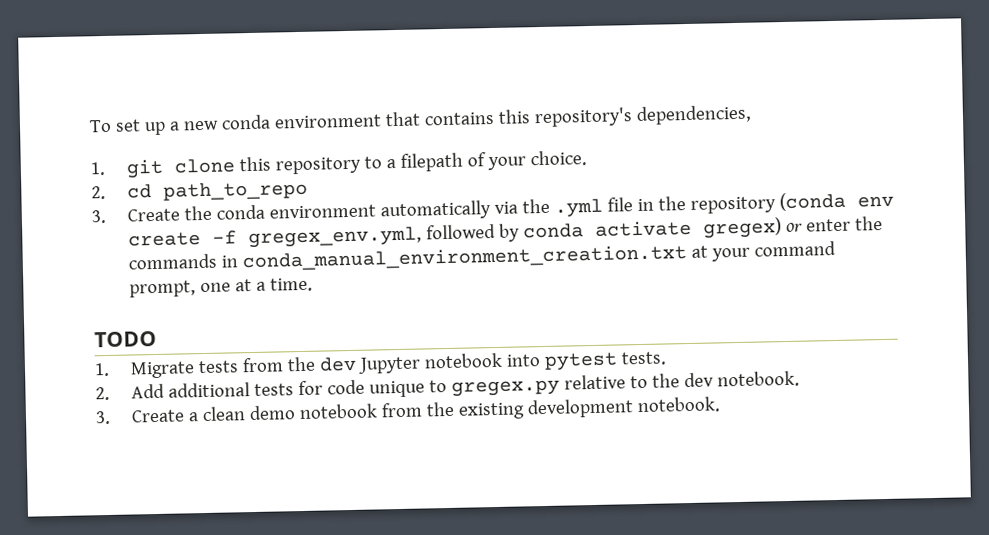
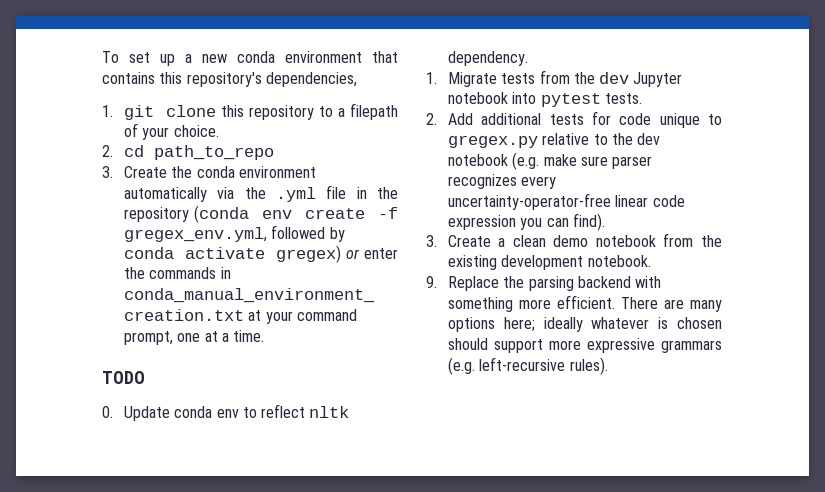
+ 0. Update conda env to reflect nltk dependency.
- 2. Add additional tests for code unique to gregex.py relative to the dev notebook.
+ 2. Add additional tests for code unique to gregex.py relative to the dev notebook (e.g. make sure parser recognizes every uncertainty-operator-free linear code expression you can find).
+ 9. Replace the parsing backend with something more efficient. There are many options here; ideally whatever is chosen should support more expressive grammars (e.g. left-recursive rules).

